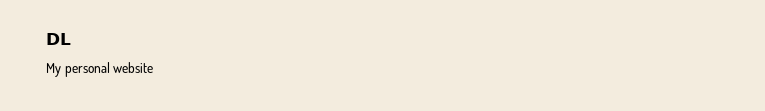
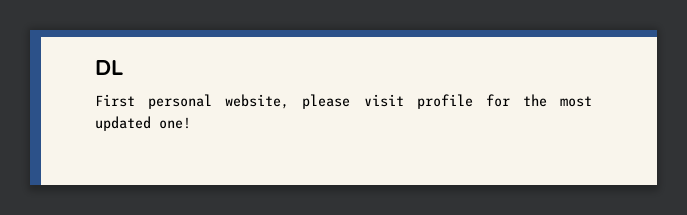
- My personal website
+ First personal website, please visit profile for the most updated one!

